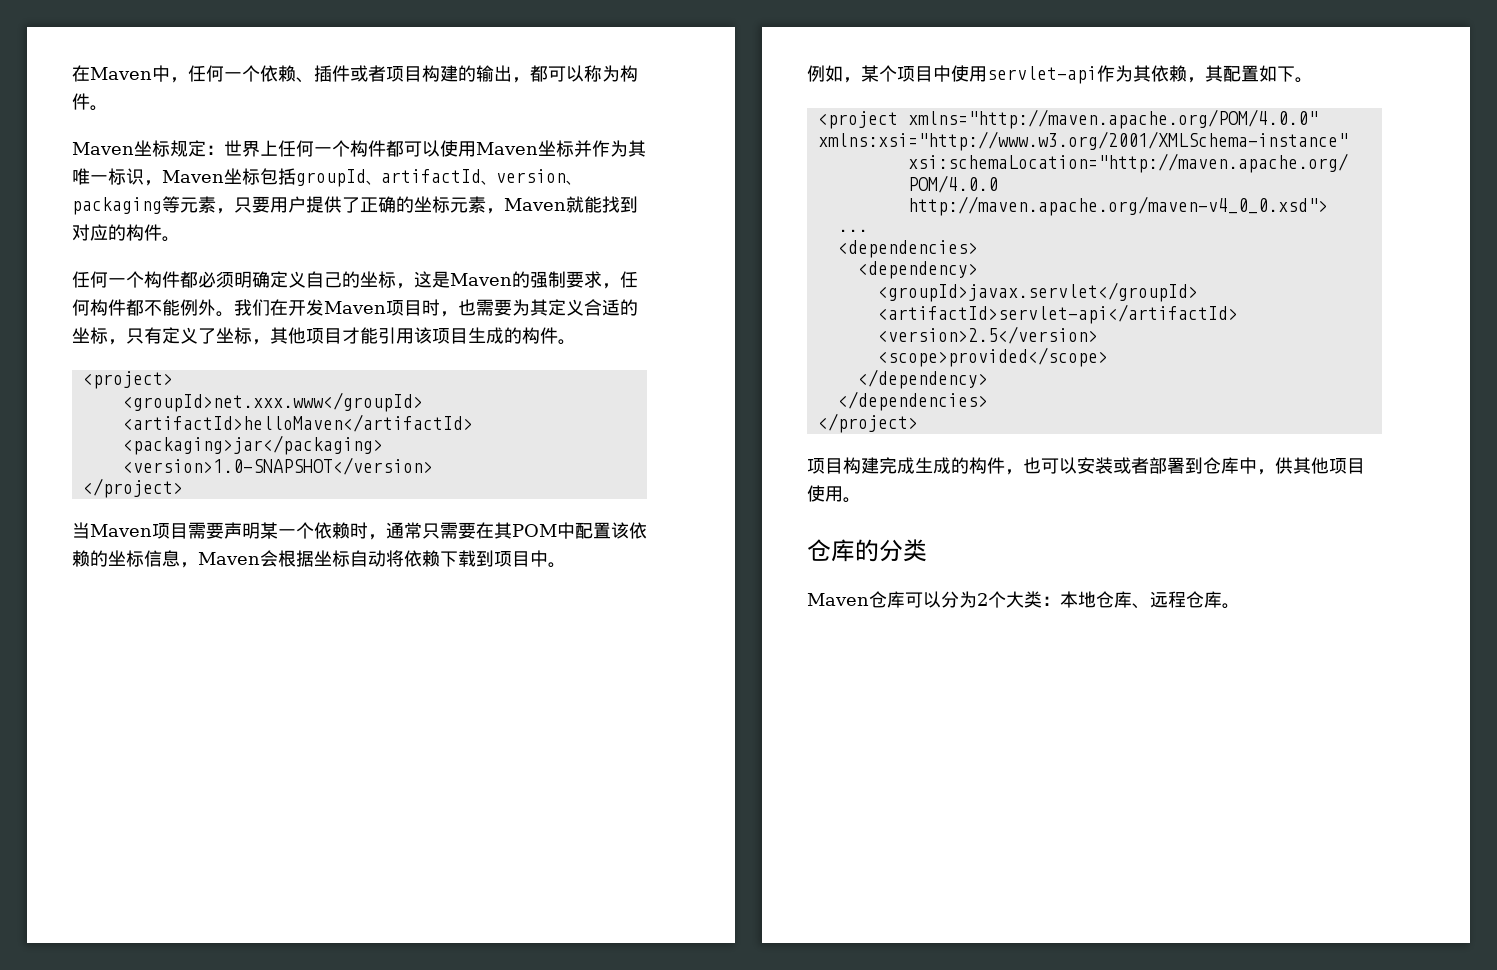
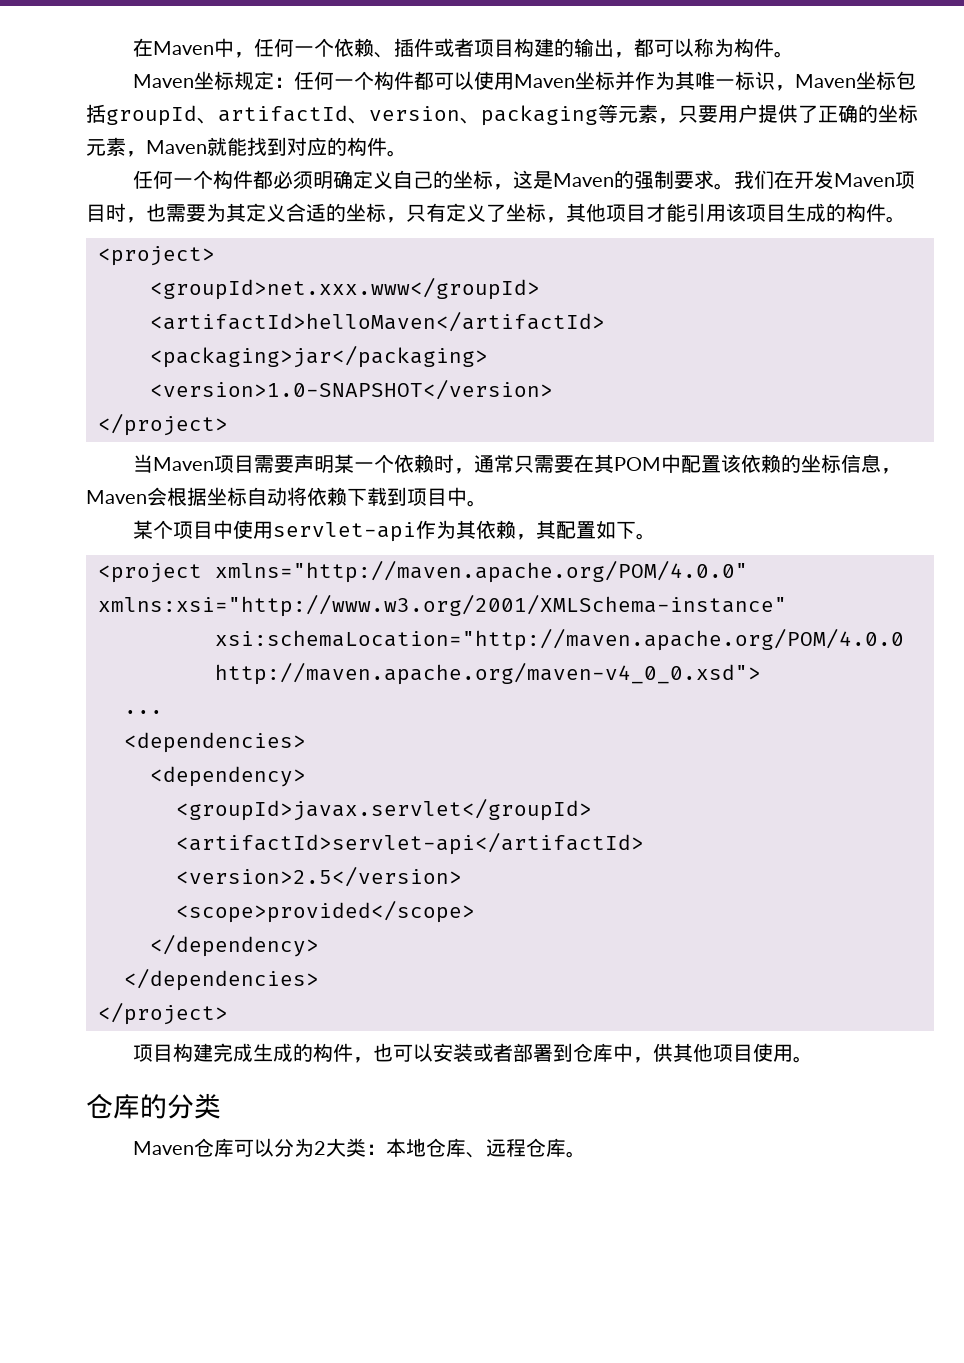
- Maven坐标规定：世界上任何一个构件都可以使用Maven坐标并作为其唯一标识，Maven坐标包括groupId、artifactId、version、packaging等元素，只要用户提供了正确的坐标元素，Maven就能找到对应的构件。
+ Maven坐标规定：任何一个构件都可以使用Maven坐标并作为其唯一标识，Maven坐标包括groupId、artifactId、version、packaging等元素，只要用户提供了正确的坐标元素，Maven就能找到对应的构件。
- 任何一个构件都必须明确定义自己的坐标，这是Maven的强制要求，任何构件都不能例外。
+ 任何一个构件都必须明确定义自己的坐标，这是Maven的强制要求。
- 例如，某个项目中使用servlet-api作为其依赖，其配置如下。
+ 某个项目中使用servlet-api作为其依赖，其配置如下。
- Maven仓库可以分为2个大类：本地仓库、远程仓库。
+ Maven仓库可以分为2大类：本地仓库、远程仓库。

